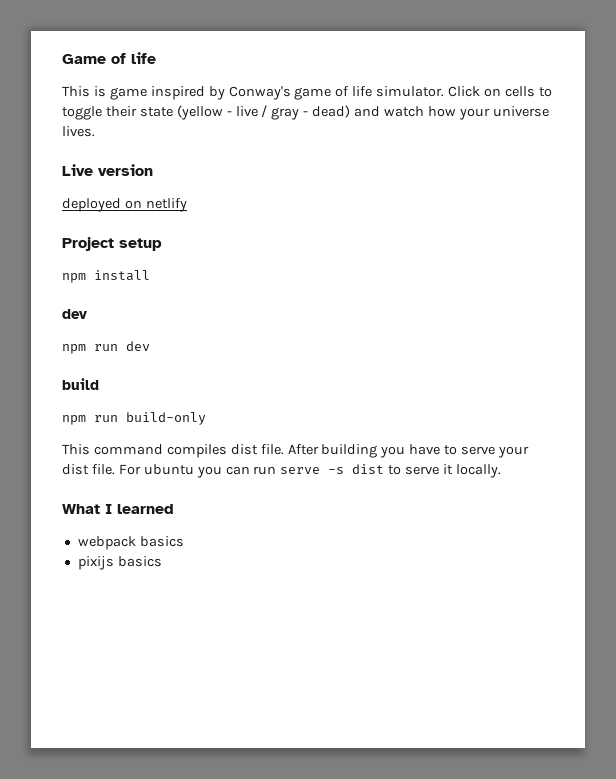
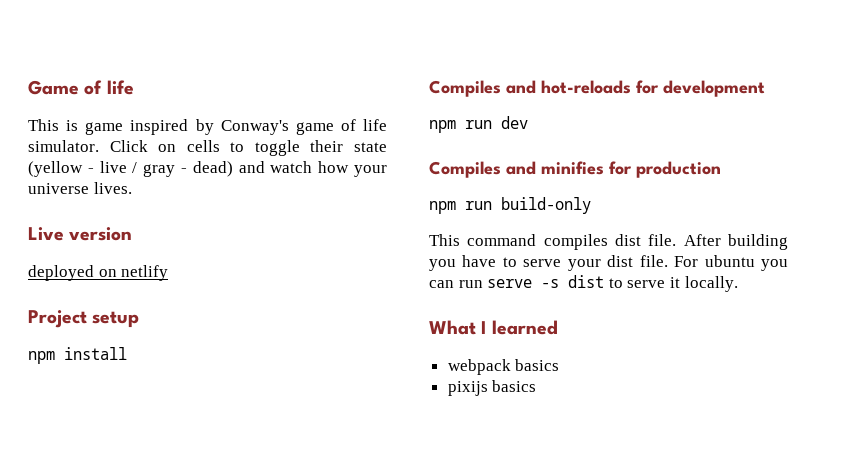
  npm install
- dev
+ Compiles and hot-reloads for development
  npm run dev
- build
+ Compiles and minifies for production

